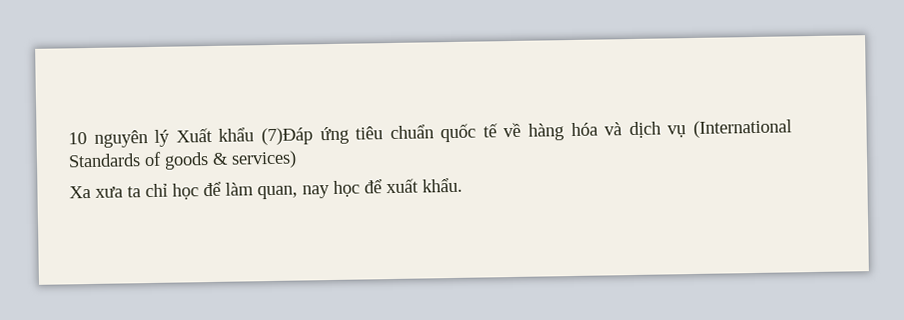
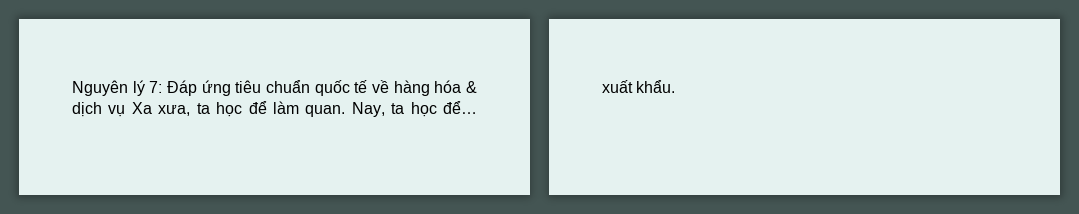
- 10 nguyên lý Xuất khẩu (7)Đáp ứng tiêu chuẩn quốc tế về hàng hóa và dịch vụ (International Standards of goods & services)
- Xa xưa ta chỉ học để làm quan, nay học để xuất khẩu.
+ Nguyên lý 7: Đáp ứng tiêu chuẩn quốc tế về hàng hóa & dịch vụ Xa xưa, ta học để làm quan. Nay, ta học để… xuất khẩu.

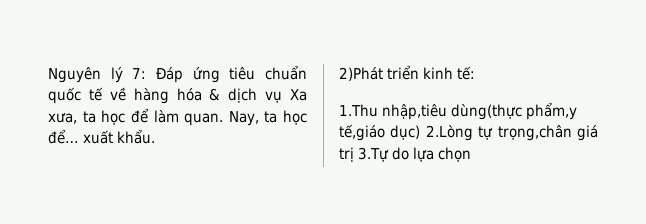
+ 2)Phát triển kinh tế:
+ 1.Thu nhập,tiêu dùng(thực phẩm,y tế,giáo dục) 2.Lòng tự trọng,chân giá trị 3.Tự do lựa chọn

